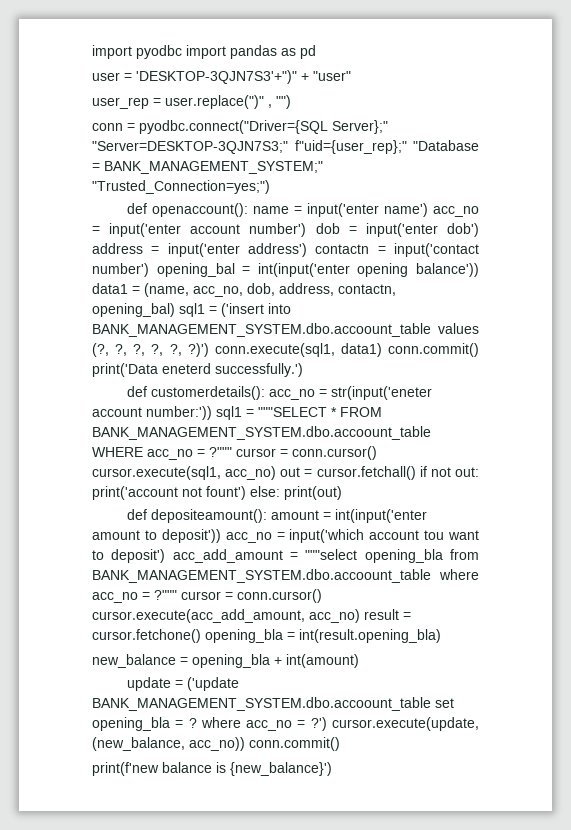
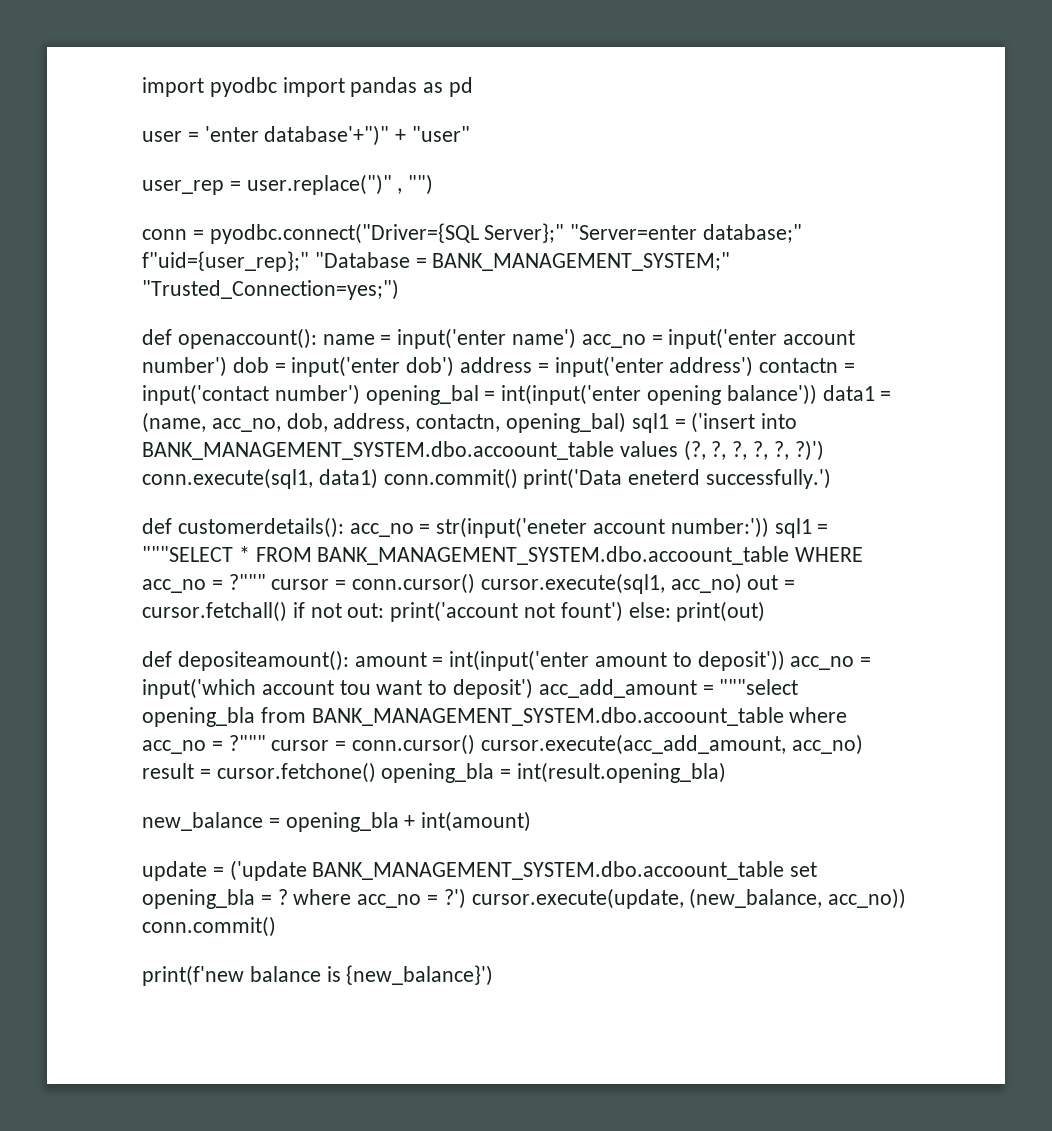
- user = 'DESKTOP-3QJN7S3'+")" + "user"
+ user = 'enter database'+")" + "user"
- conn = pyodbc.connect("Driver={SQL Server};" "Server=DESKTOP-3QJN7S3;" f"uid={user_rep};" "Database = BANK_MANAGEMENT_SYSTEM;" "Trusted_Connection=yes;")
+ conn = pyodbc.connect("Driver={SQL Server};" "Server=enter database;" f"uid={user_rep};" "Database = BANK_MANAGEMENT_SYSTEM;" "Trusted_Connection=yes;")

